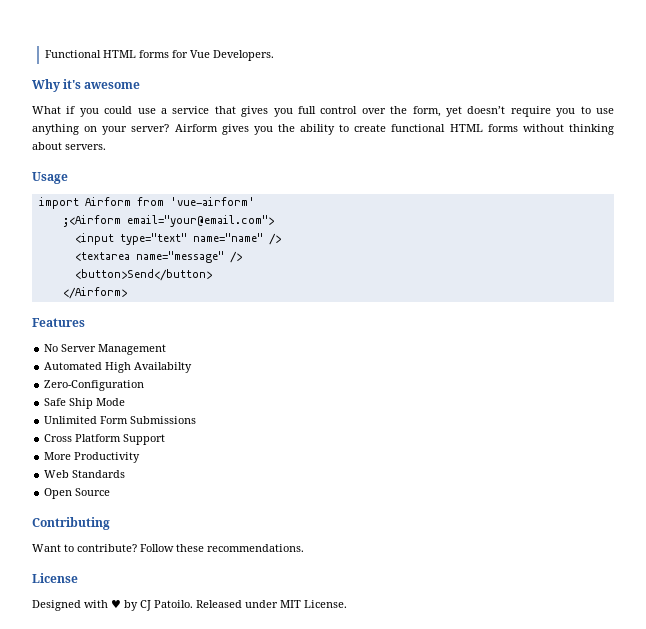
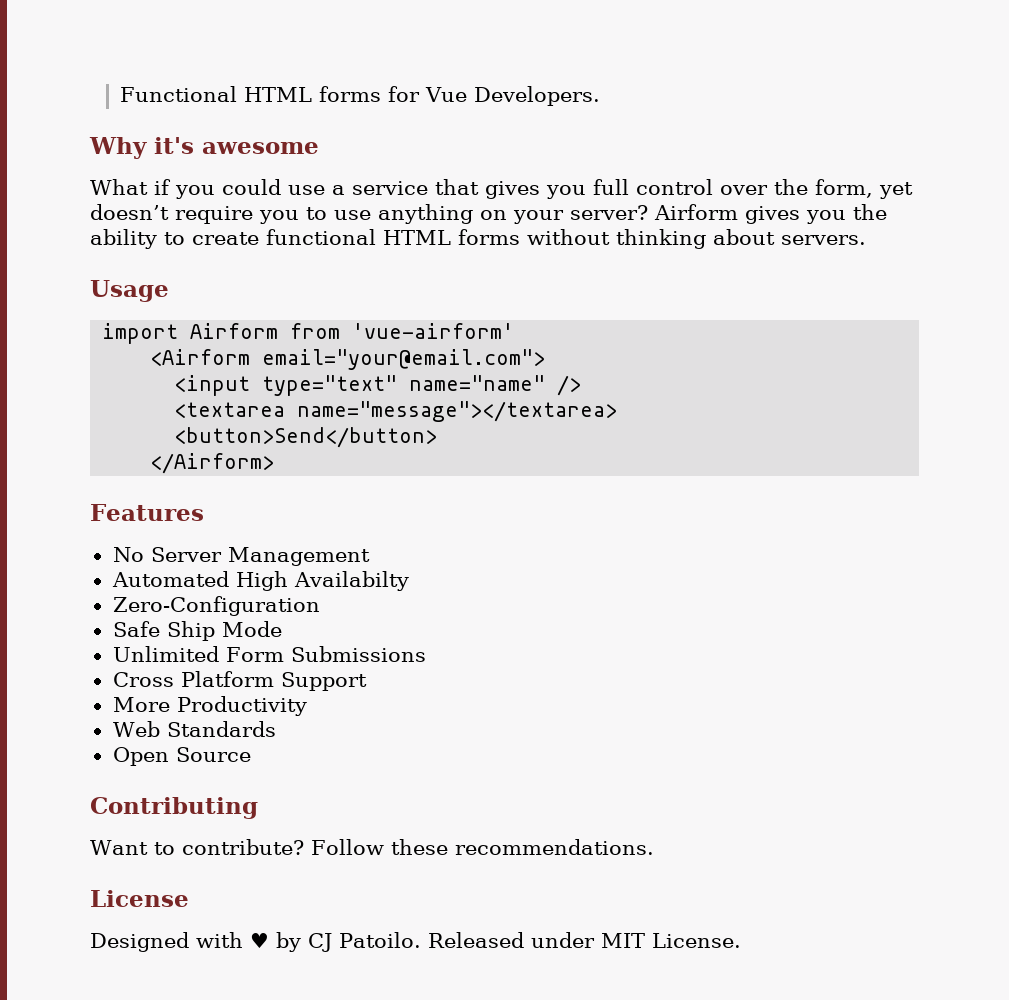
- ;<Airform email="your@email.com">
+ <Airform email="your@email.com">
- <textarea name="message" />
+ <textarea name="message"></textarea>

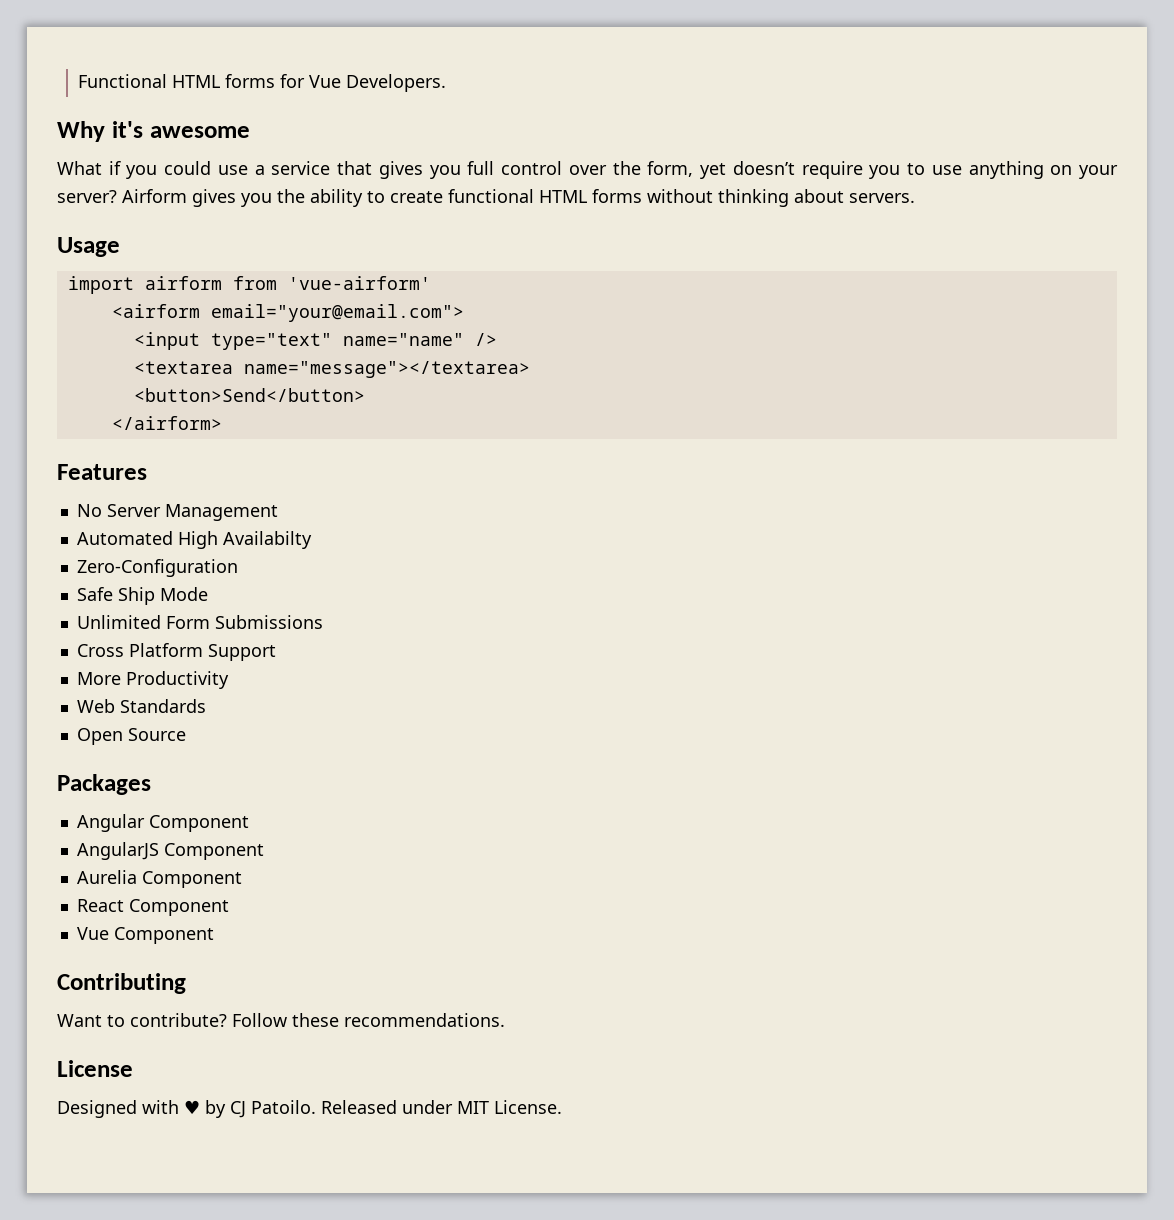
- import Airform from 'vue-airform'
+ import airform from 'vue-airform'
- <Airform email="your@email.com">
+ <airform email="your@email.com">
- </Airform>
+ </airform>
+ Packages
+ Angular Component
+ AngularJS Component
+ Aurelia Component
+ React Component
+ Vue Component

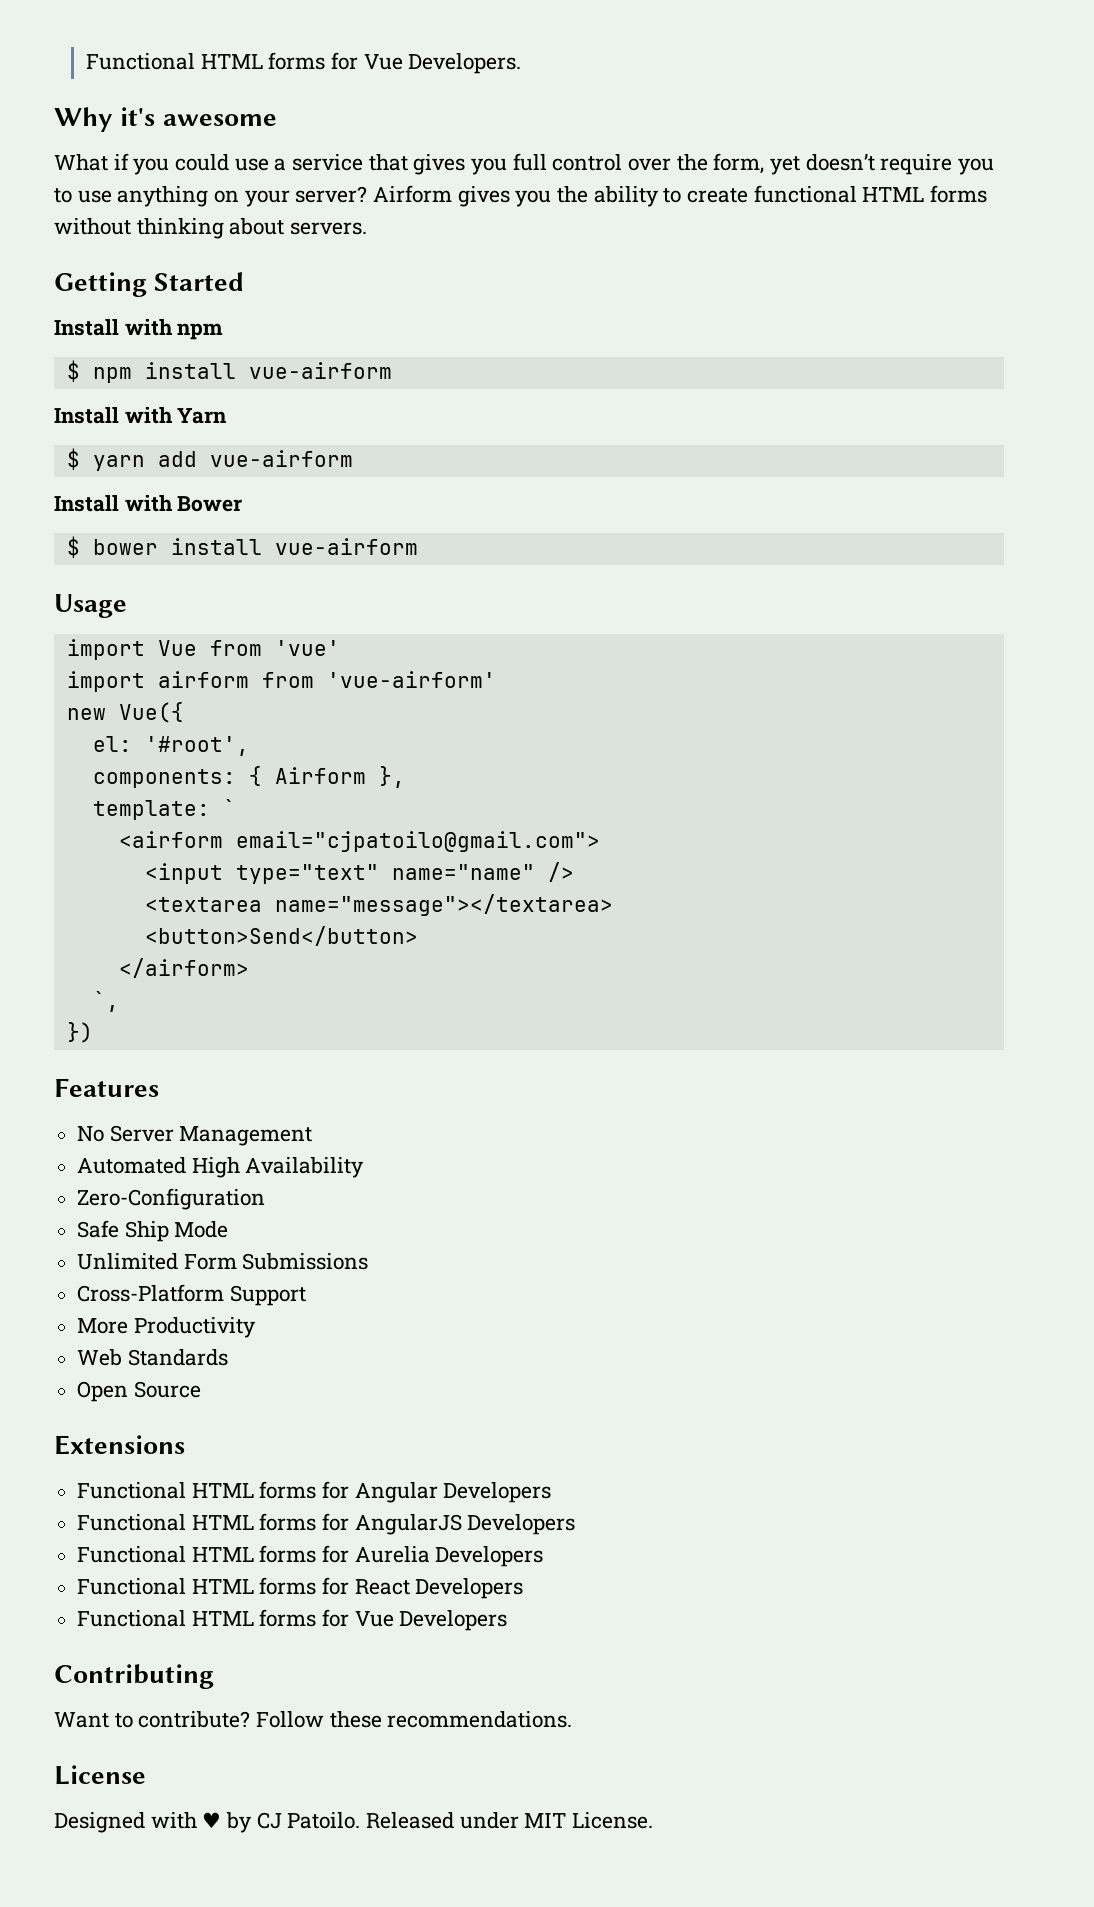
+ Getting Started
+ Install with npm
+ $ npm install vue-airform
+ Install with Yarn
+ $ yarn add vue-airform
+ Install with Bower
+ $ bower install vue-airform
  Usage
+ import Vue from 'vue'
  import airform from 'vue-airform'
+ new Vue({
+ el: '#root',
+ components: { Airform },
+ template: `
- <airform email="your@email.com">
+ <airform email="cjpatoilo@gmail.com">
+ `,
+ })
- Automated High Availabilty
+ Automated High Availability
- Cross Platform Support
+ Cross-Platform Support
- Packages
- Angular Component
- AngularJS Component
- Aurelia Component
- React Component
- Vue Component
+ Extensions
+ Functional HTML forms for Angular Developers
+ Functional HTML forms for AngularJS Developers
+ Functional HTML forms for Aurelia Developers
+ Functional HTML forms for React Developers
+ Functional HTML forms for Vue Developers

